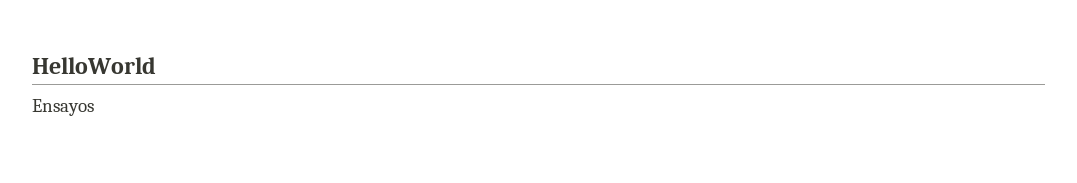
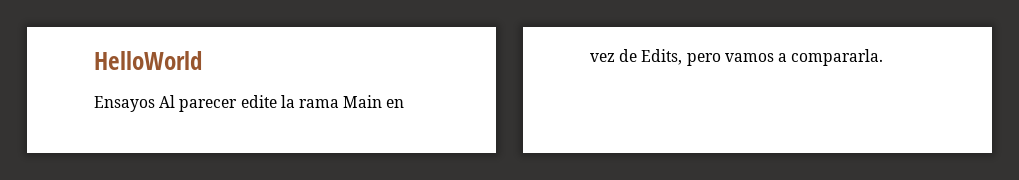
- Ensayos
+ Ensayos Al parecer edite la rama Main en vez de Edits, pero vamos a compararla.

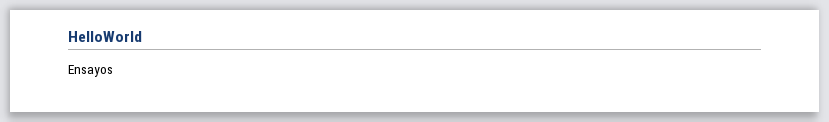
- Ensayos Al parecer edite la rama Main en vez de Edits, pero vamos a compararla.
+ Ensayos

